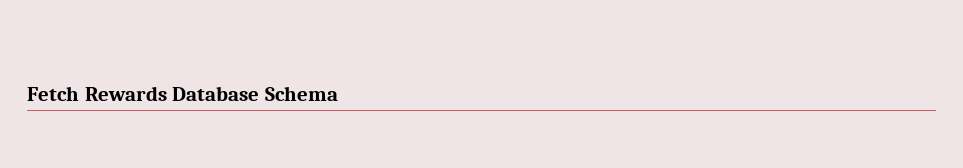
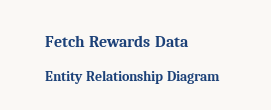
- Fetch Rewards Database Schema
+ Fetch Rewards Data
+ Entity Relationship Diagram

